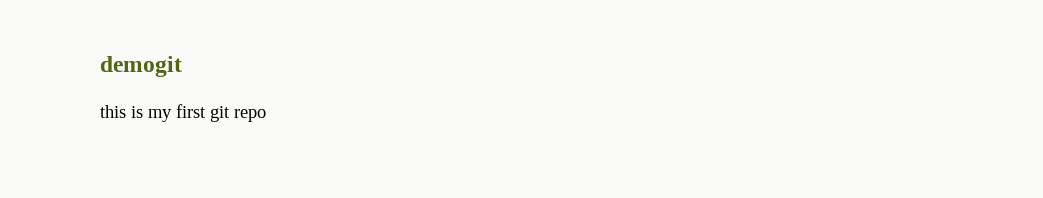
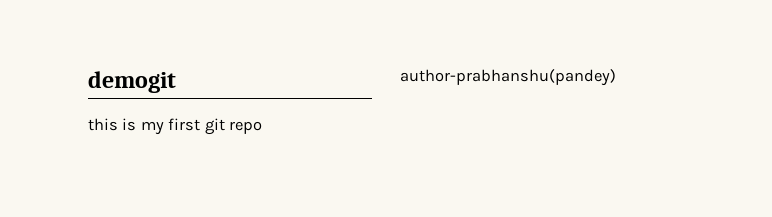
- this is my first git repo
+ this is my first git repo author-prabhanshu(pandey)

